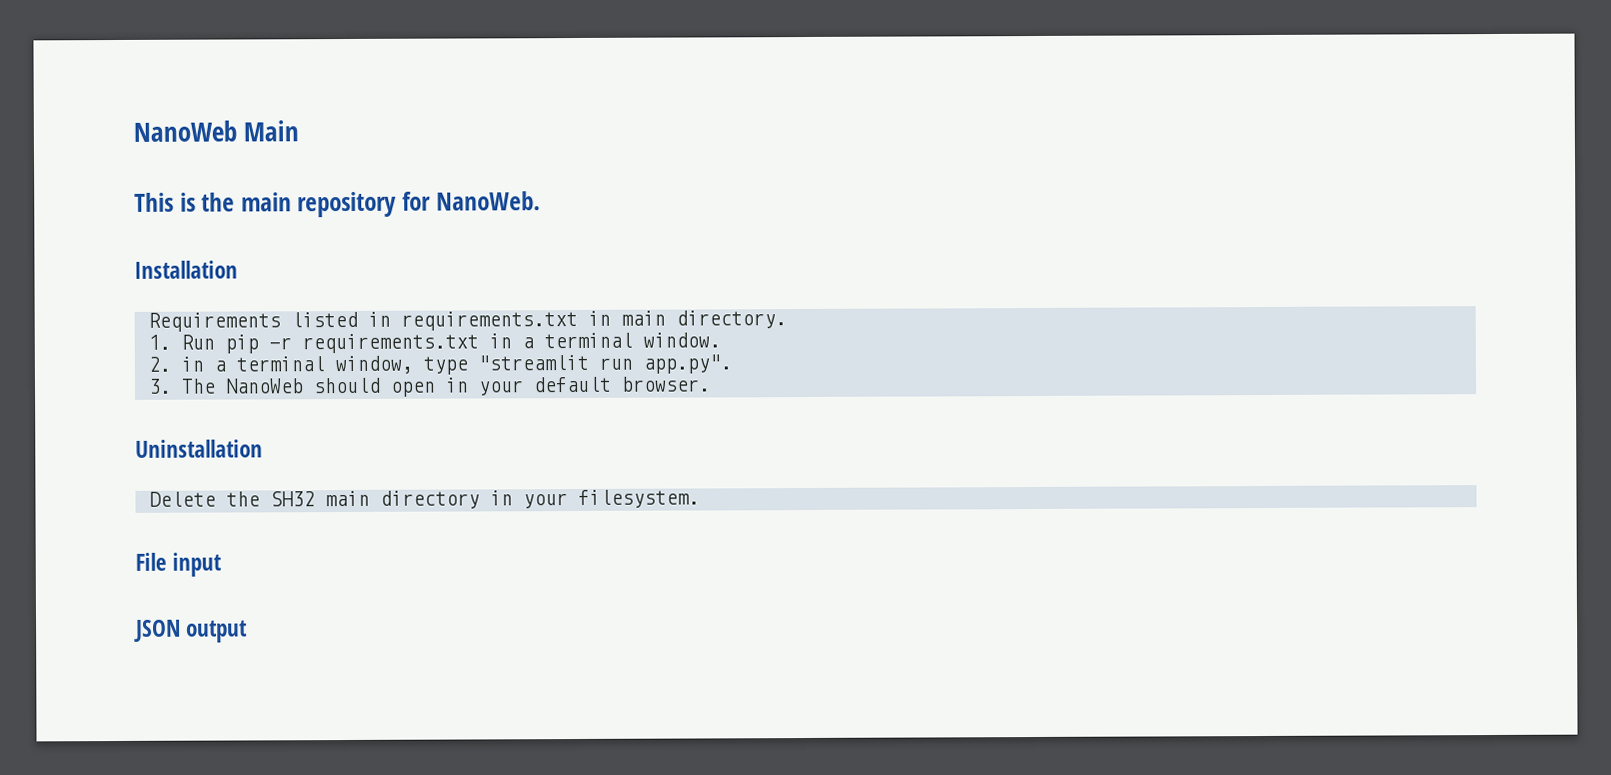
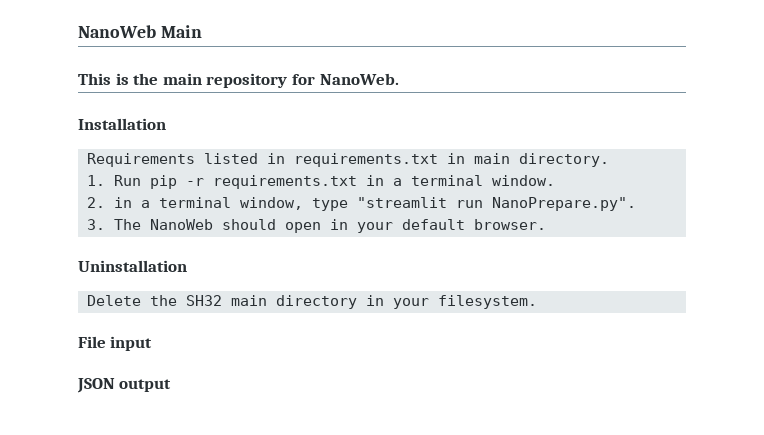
- 2. in a terminal window, type "streamlit run app.py".
+ 2. in a terminal window, type "streamlit run NanoPrepare.py".

